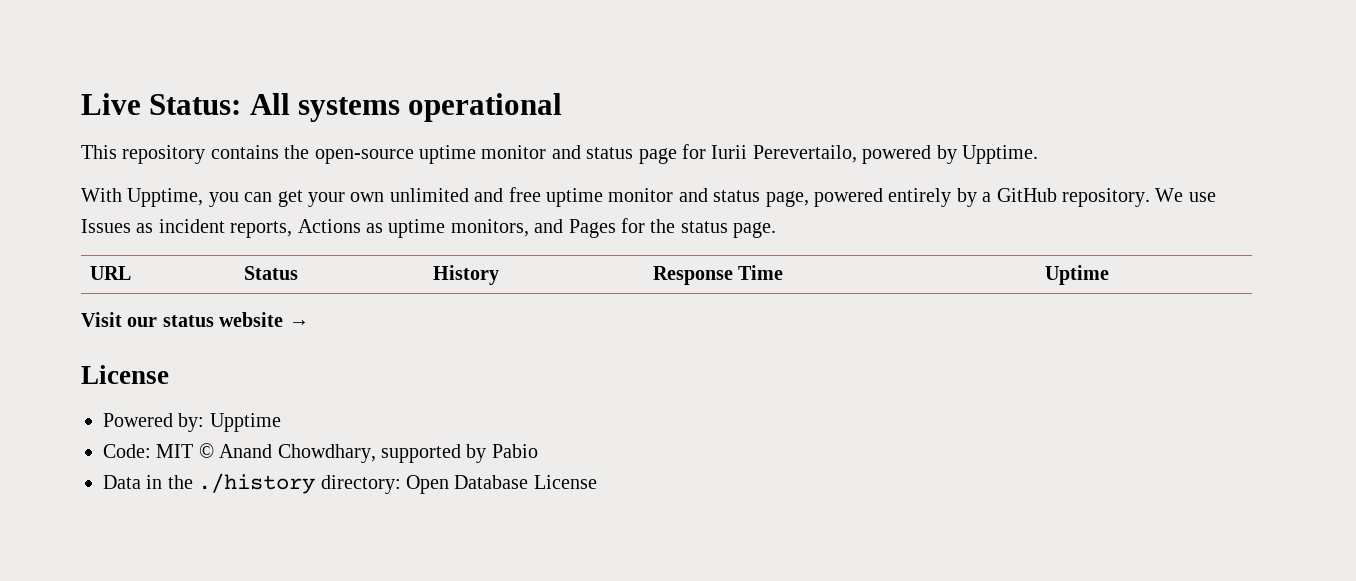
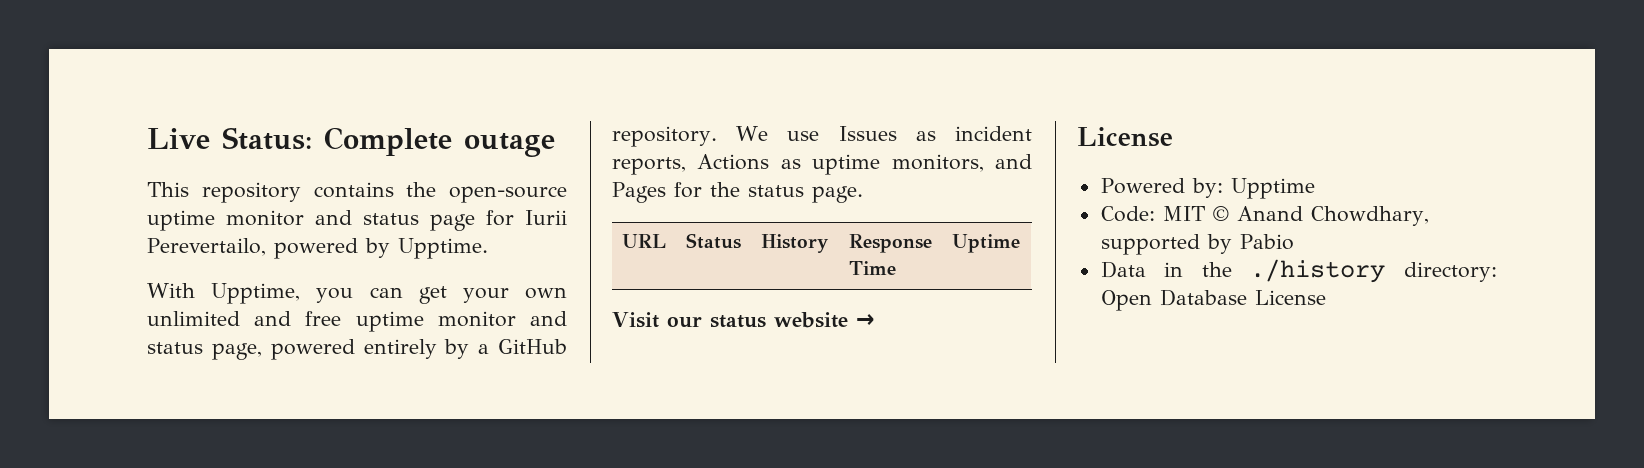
- Live Status: All systems operational
+ Live Status: Complete outage

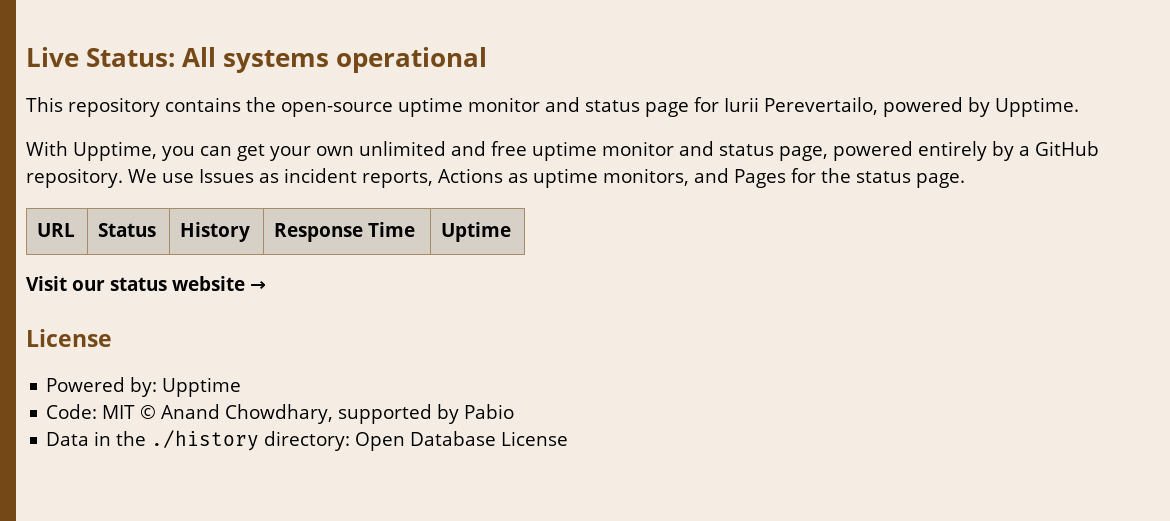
- Live Status: Complete outage
+ Live Status: All systems operational

